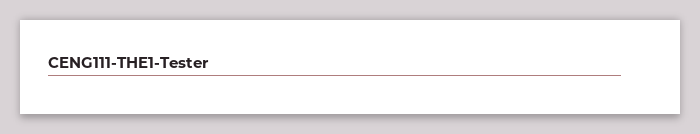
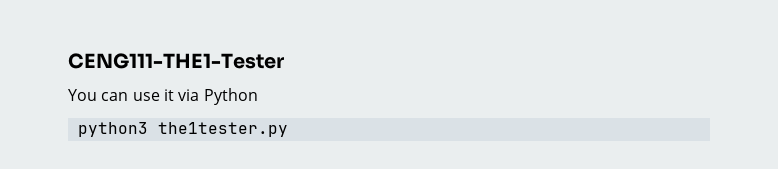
+ You can use it via Python
+ python3 the1tester.py

